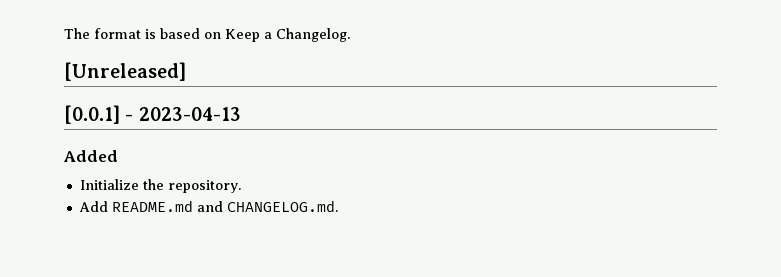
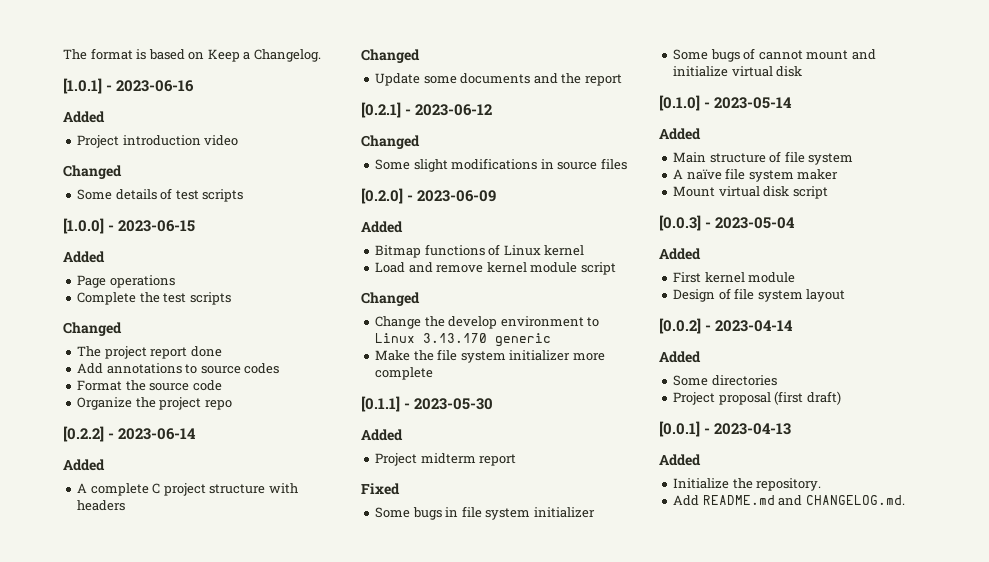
- [Unreleased]
+ [1.0.1] - 2023-06-16
+ Added
+ Project introduction video
+ Changed
+ Some details of test scripts
+ [1.0.0] - 2023-06-15
+ Added
+ Page operations
+ Complete the test scripts
+ Changed
+ The project report done
+ Add annotations to source codes
+ Format the source code
+ Organize the project repo
+ [0.2.2] - 2023-06-14
+ Added
+ A complete C project structure with headers
+ Changed
+ Update some documents and the report
+ [0.2.1] - 2023-06-12
+ Changed
+ Some slight modifications in source files
+ [0.2.0] - 2023-06-09
+ Added
+ Bitmap functions of Linux kernel
+ Load and remove kernel module script
+ Changed
+ Change the develop environment to Linux 3.13.170 generic
+ Make the file system initializer more complete
+ [0.1.1] - 2023-05-30
+ Added
+ Project midterm report
+ Fixed
+ Some bugs in file system initializer
+ Some bugs of cannot mount and initialize virtual disk
+ [0.1.0] - 2023-05-14
+ Added
+ Main structure of file system
+ A naïve file system maker
+ Mount virtual disk script
+ [0.0.3] - 2023-05-04
+ Added
+ First kernel module
+ Design of file system layout
+ [0.0.2] - 2023-04-14
+ Added
+ Some directories
+ Project proposal (first draft)

